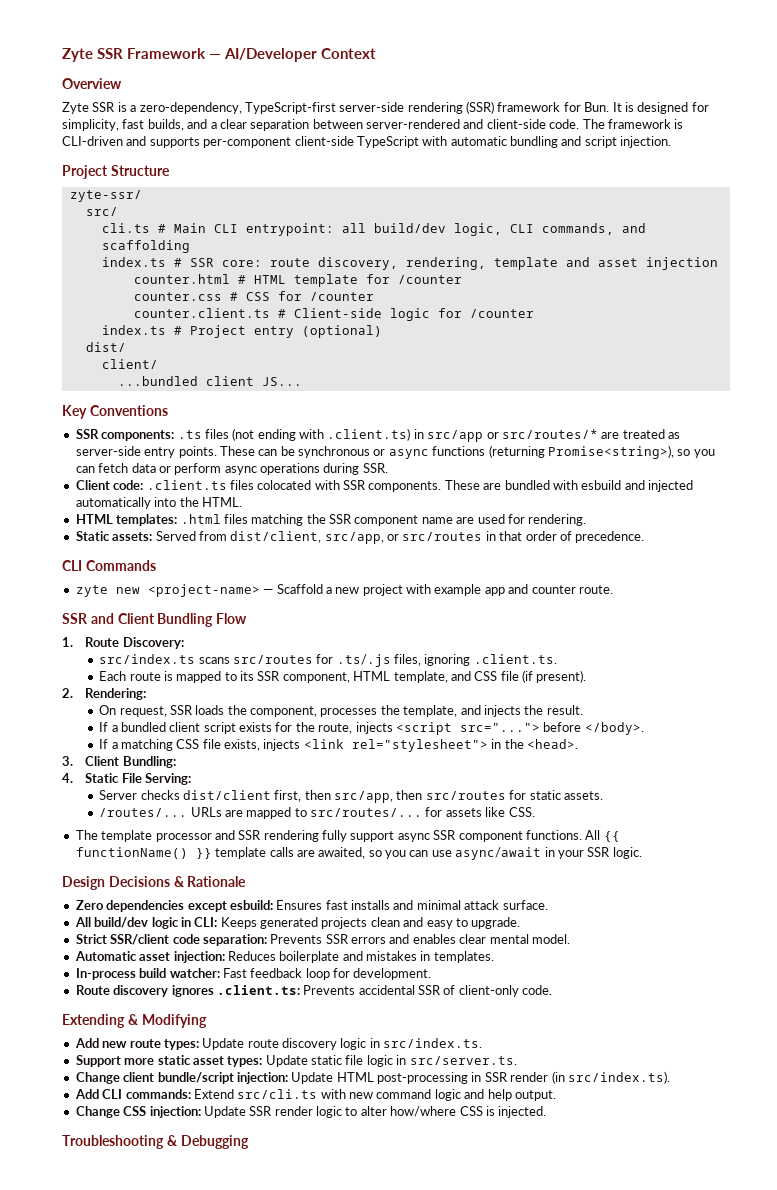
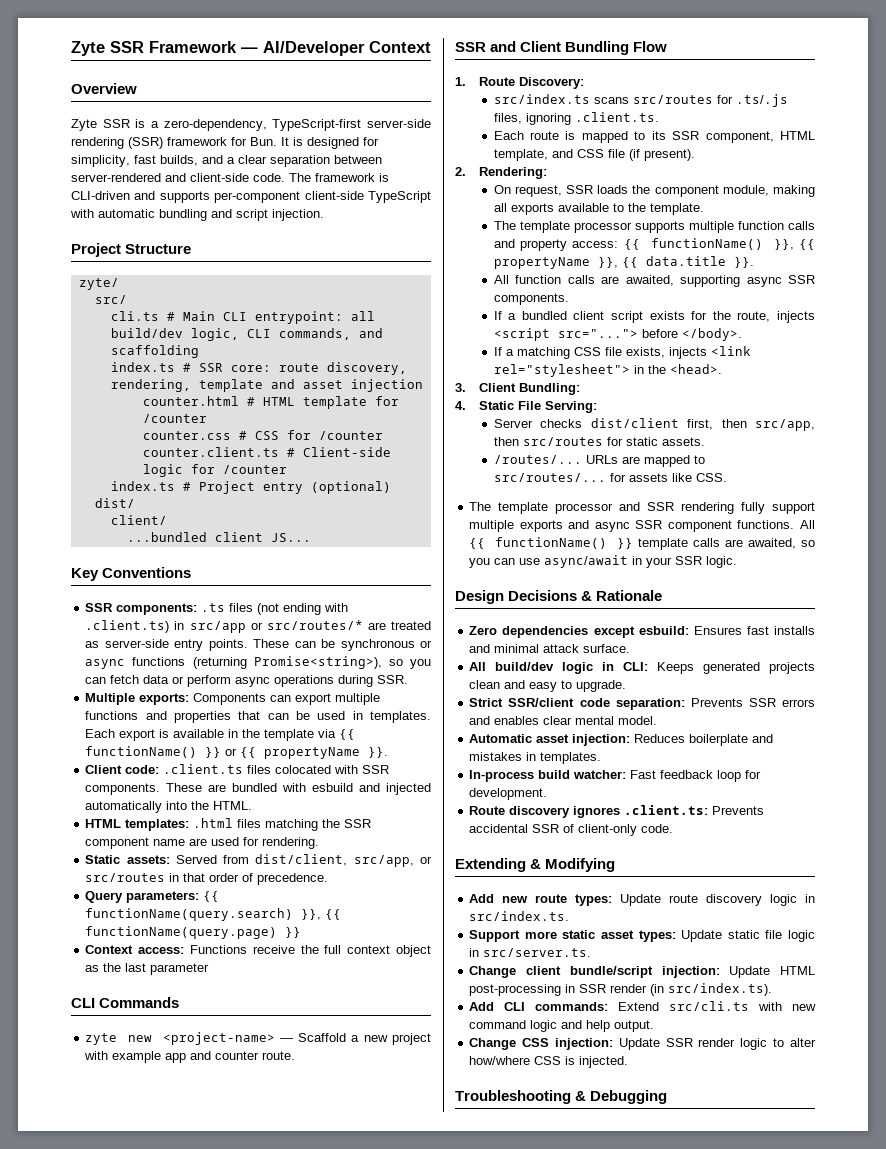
- zyte-ssr/
+ zyte/
+ Multiple exports: Components can export multiple functions and properties that can be used in templates. Each export is available in the template via {{ functionName() }} or {{ propertyName }}.
+ Query parameters: {{ functionName(query.search) }}, {{ functionName(query.page) }}
+ Context access: Functions receive the full context object as the last parameter
- On request, SSR loads the component, processes the template, and injects the result.
+ On request, SSR loads the component module, making all exports available to the template.
+ The template processor supports multiple function calls and property access: {{ functionName() }}, {{ propertyName }}, {{ data.title }}.
+ All function calls are awaited, supporting async SSR components.
- The template processor and SSR rendering fully support async SSR component functions.
+ The template processor and SSR rendering fully support multiple exports and async SSR component functions.

